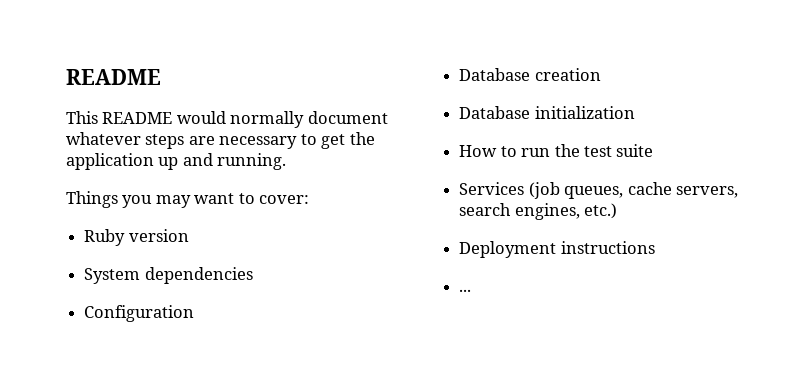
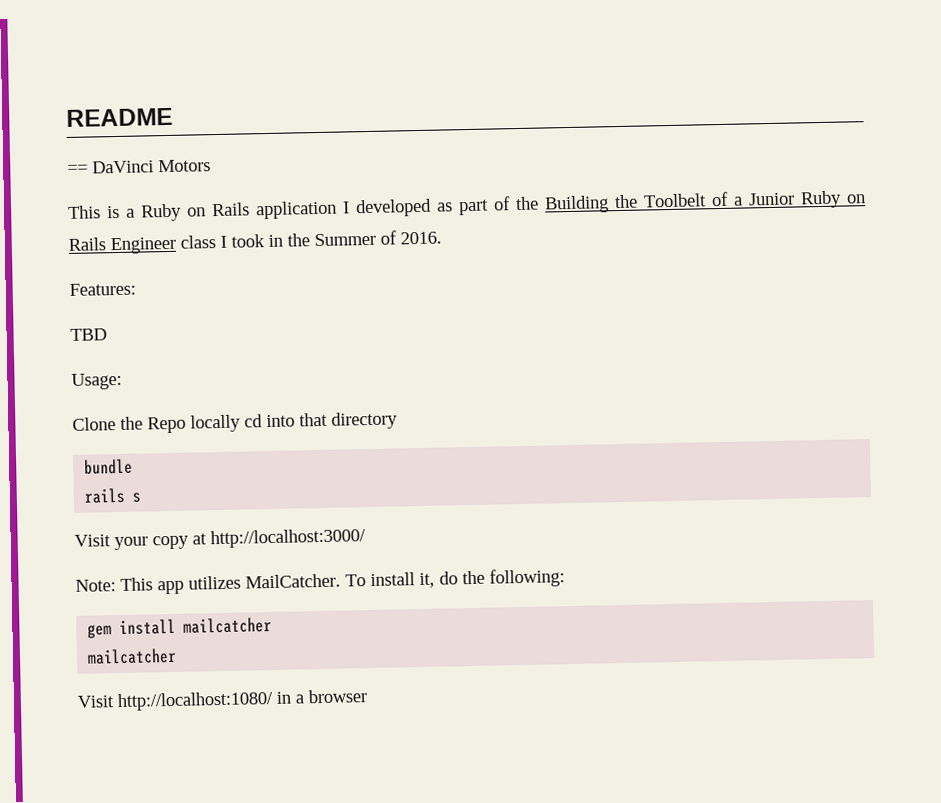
- This README would normally document whatever steps are necessary to get the application up and running.
- Things you may want to cover:
- Ruby version
- System dependencies
- Configuration
- Database creation
- Database initialization
- How to run the test suite
- Services (job queues, cache servers, search engines, etc.)
- Deployment instructions
- ...
+ == DaVinci Motors
+ This is a Ruby on Rails application I developed as part of the Building the Toolbelt of a Junior Ruby on Rails Engineer class I took in the Summer of 2016.
+ Features:
+ TBD
+ Usage:
+ Clone the Repo locally cd into that directory
+ bundle
+ rails s
+ Visit your copy at http://localhost:3000/
+ Note: This app utilizes MailCatcher. To install it, do the following:
+ gem install mailcatcher
+ mailcatcher
+ Visit http://localhost:1080/ in a browser

